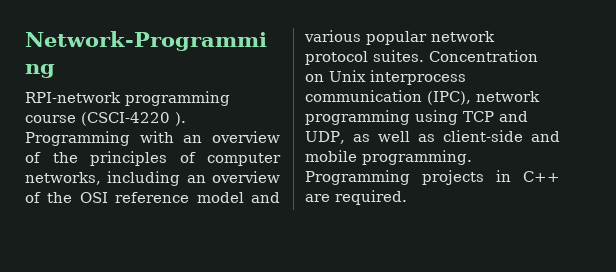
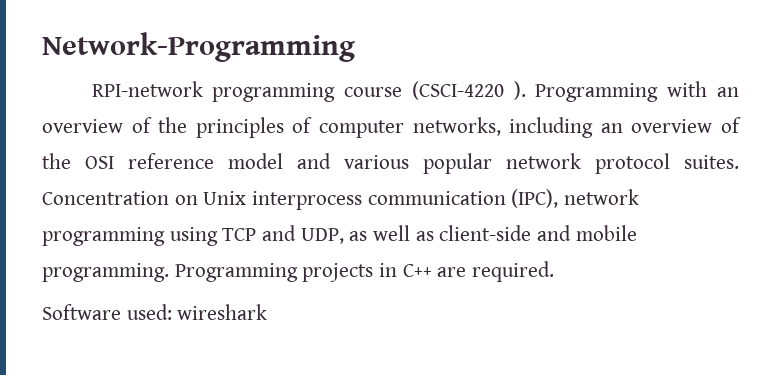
+ Software used: wireshark

